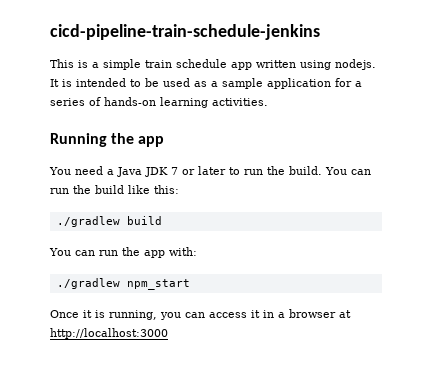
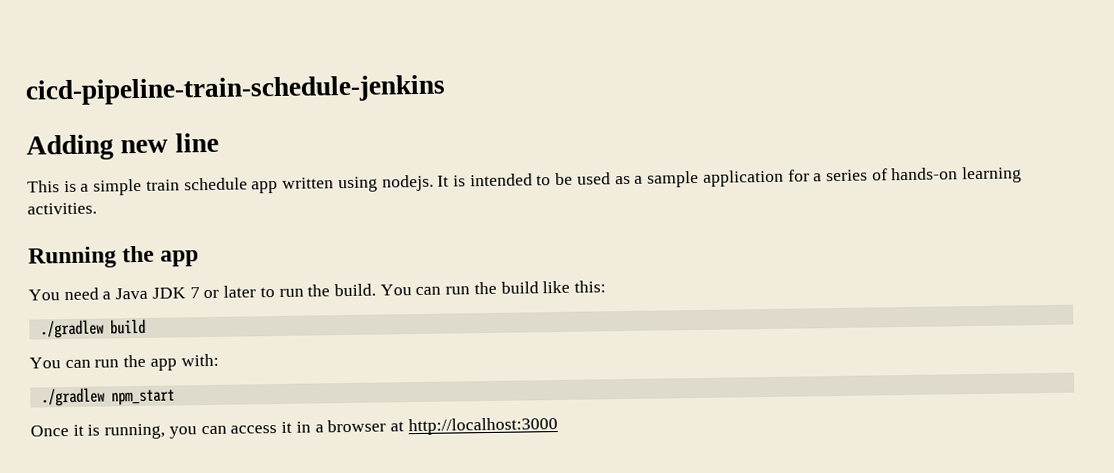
+ Adding new line

